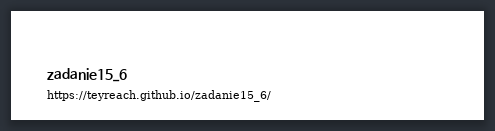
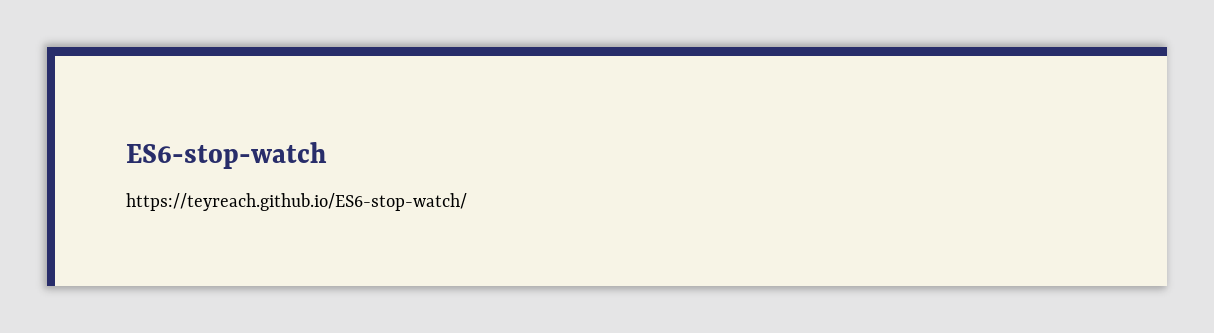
- zadanie15_6
- https://teyreach.github.io/zadanie15_6/
+ ES6-stop-watch
+ https://teyreach.github.io/ES6-stop-watch/

